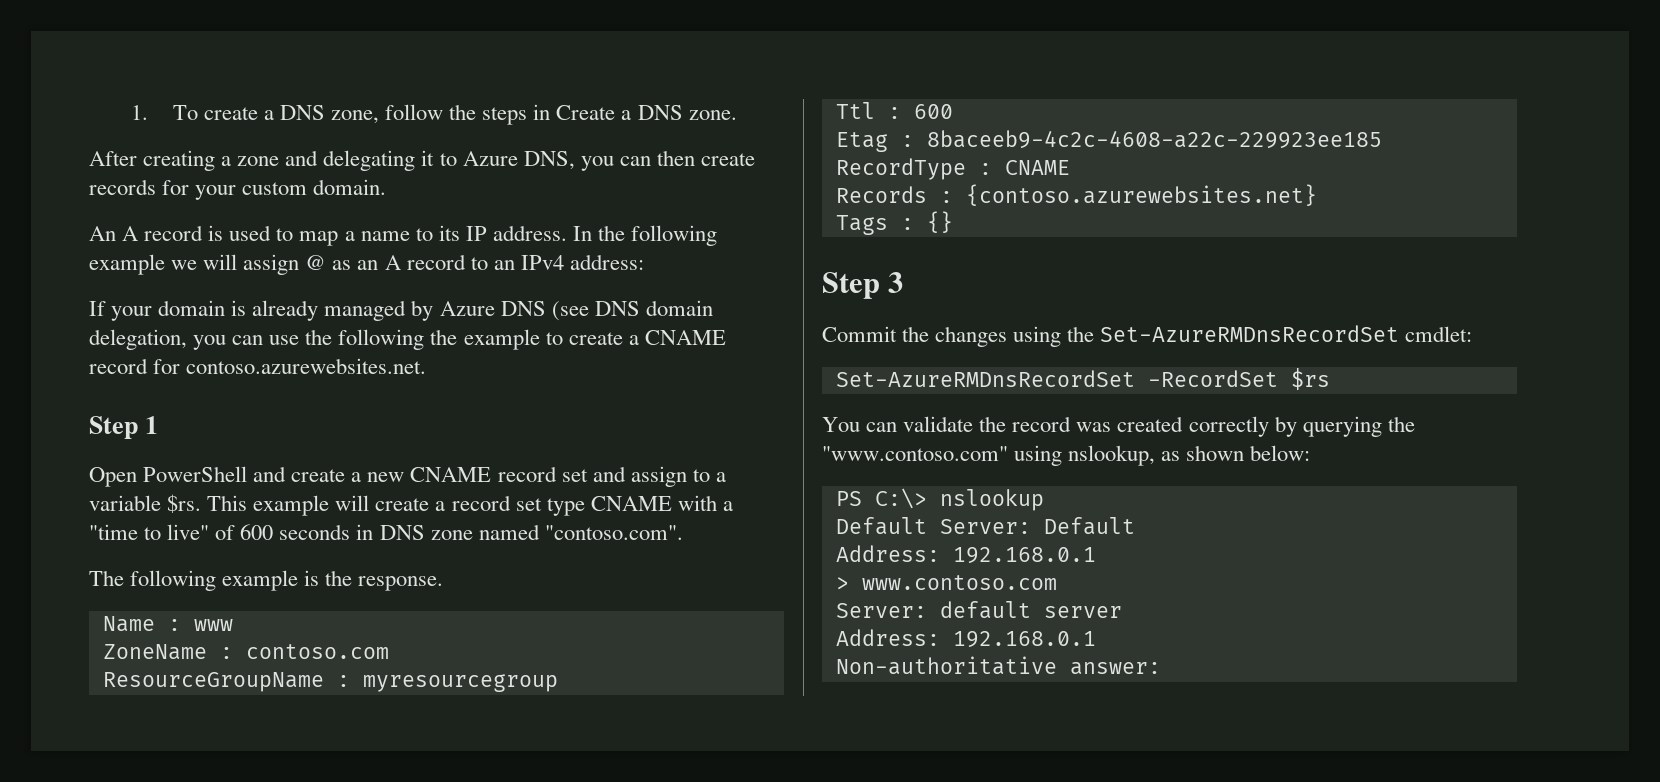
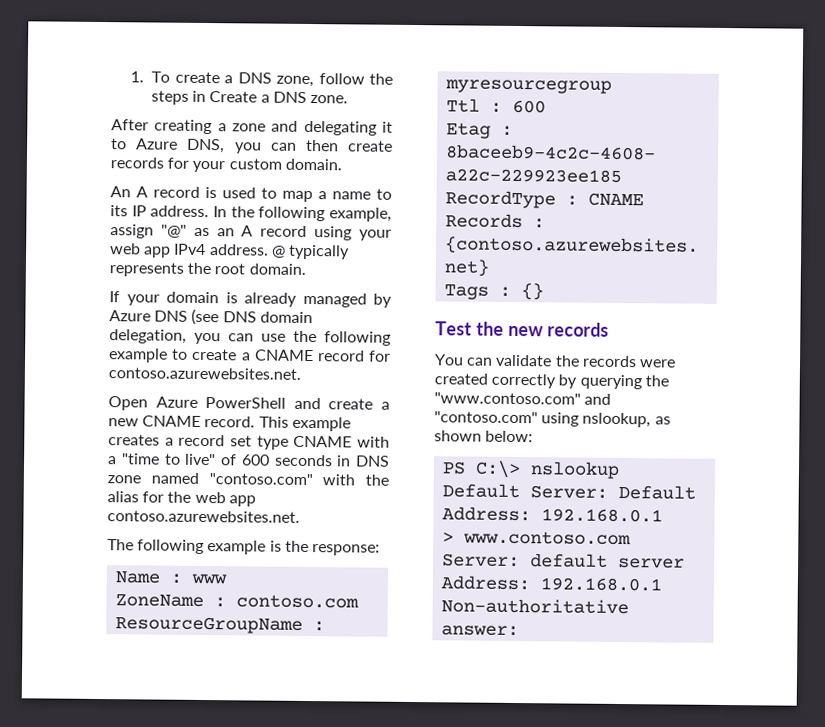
- In the following example we will assign @ as an A record to an IPv4 address:
+ In the following example, assign "@" as an A record using your web app IPv4 address. @ typically represents the root domain.
- If your domain is already managed by Azure DNS (see DNS domain delegation, you can use the following the example to create a CNAME record for contoso.azurewebsites.net.
+ If your domain is already managed by Azure DNS (see DNS domain delegation, you can use the following example to create a CNAME record for contoso.azurewebsites.net.
- Step 1
- Open PowerShell and create a new CNAME record set and assign to a variable $rs. This example will create a record set type CNAME with a "time to live" of 600 seconds in DNS zone named "contoso.com".
+ Open Azure PowerShell and create a new CNAME record. This example creates a record set type CNAME with a "time to live" of 600 seconds in DNS zone named "contoso.com" with the alias for the web app contoso.azurewebsites.net.
- The following example is the response.
+ The following example is the response:
- Step 3
- Commit the changes using the Set-AzureRMDnsRecordSet cmdlet:
- Set-AzureRMDnsRecordSet -RecordSet $rs
+ Test the new records
- You can validate the record was created correctly by querying the "www.contoso.com" using nslookup, as shown below:
+ You can validate the records were created correctly by querying the "www.contoso.com" and "contoso.com" using nslookup, as shown below:

